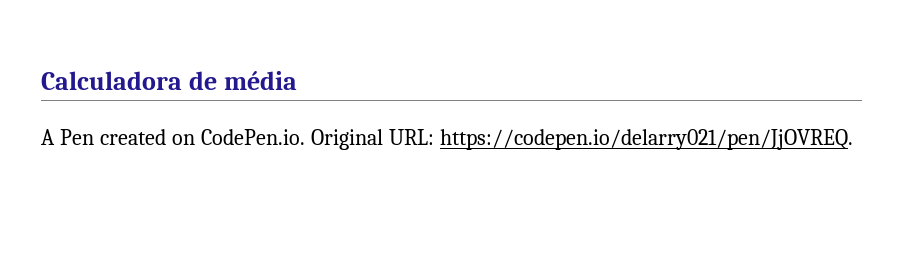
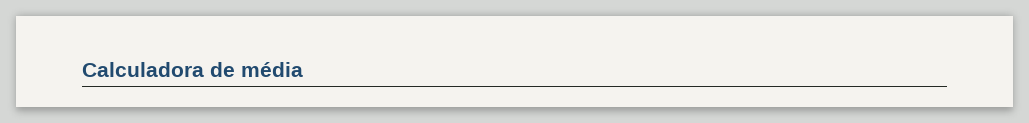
- A Pen created on CodePen.io. Original URL: https://codepen.io/delarry021/pen/JjOVREQ.

